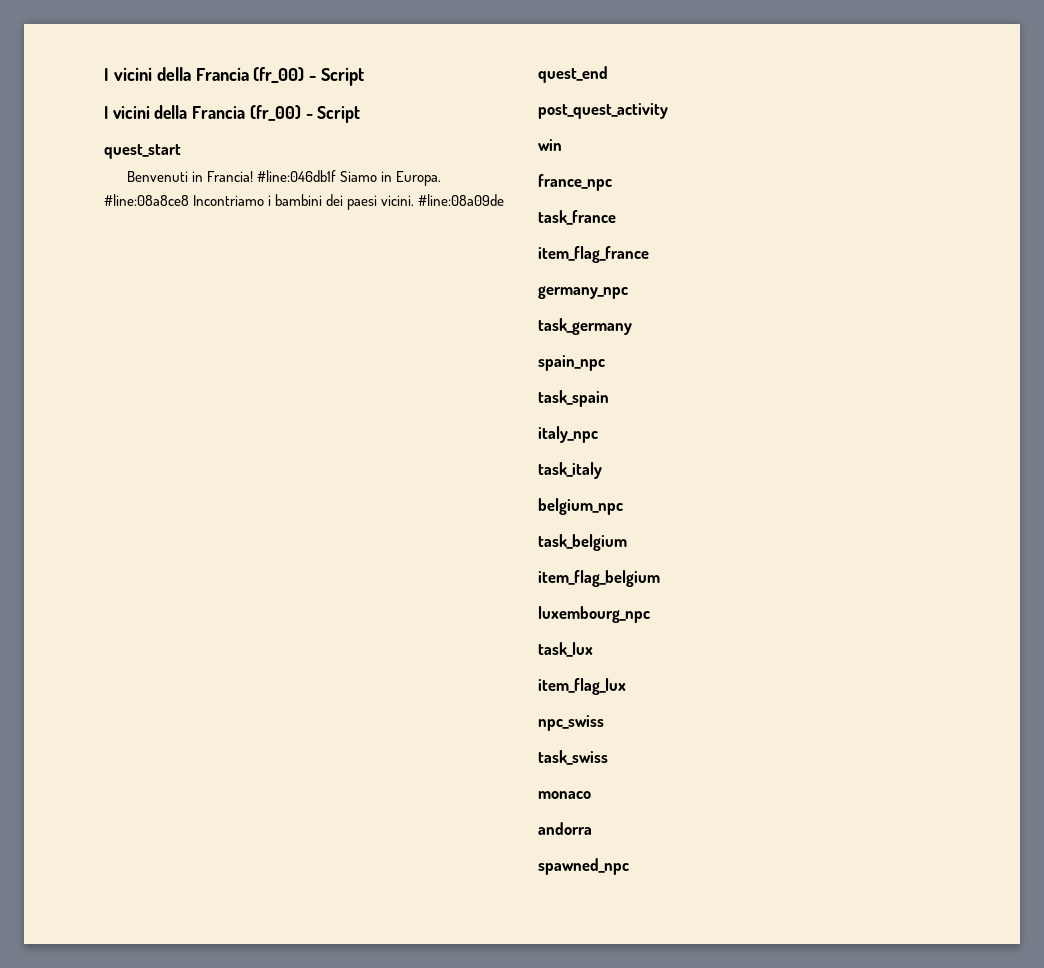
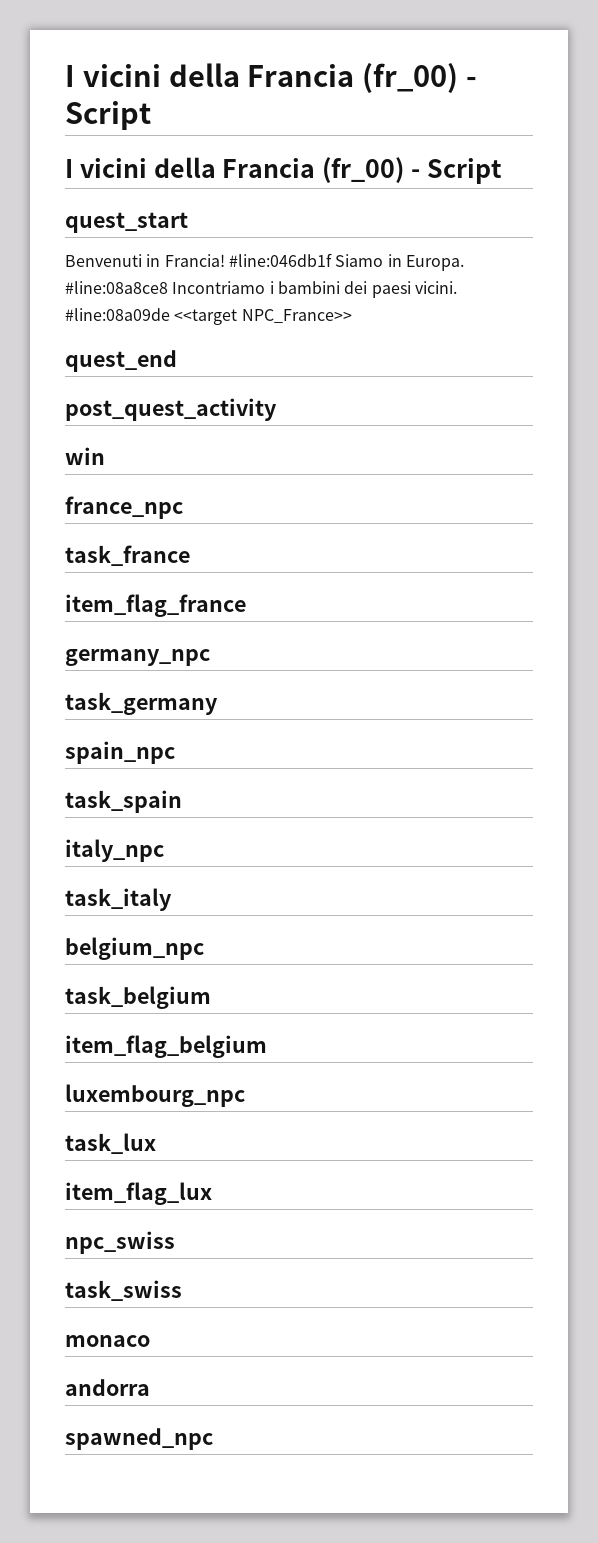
- #line:08a09de
+ #line:08a09de <<target NPC_France>>

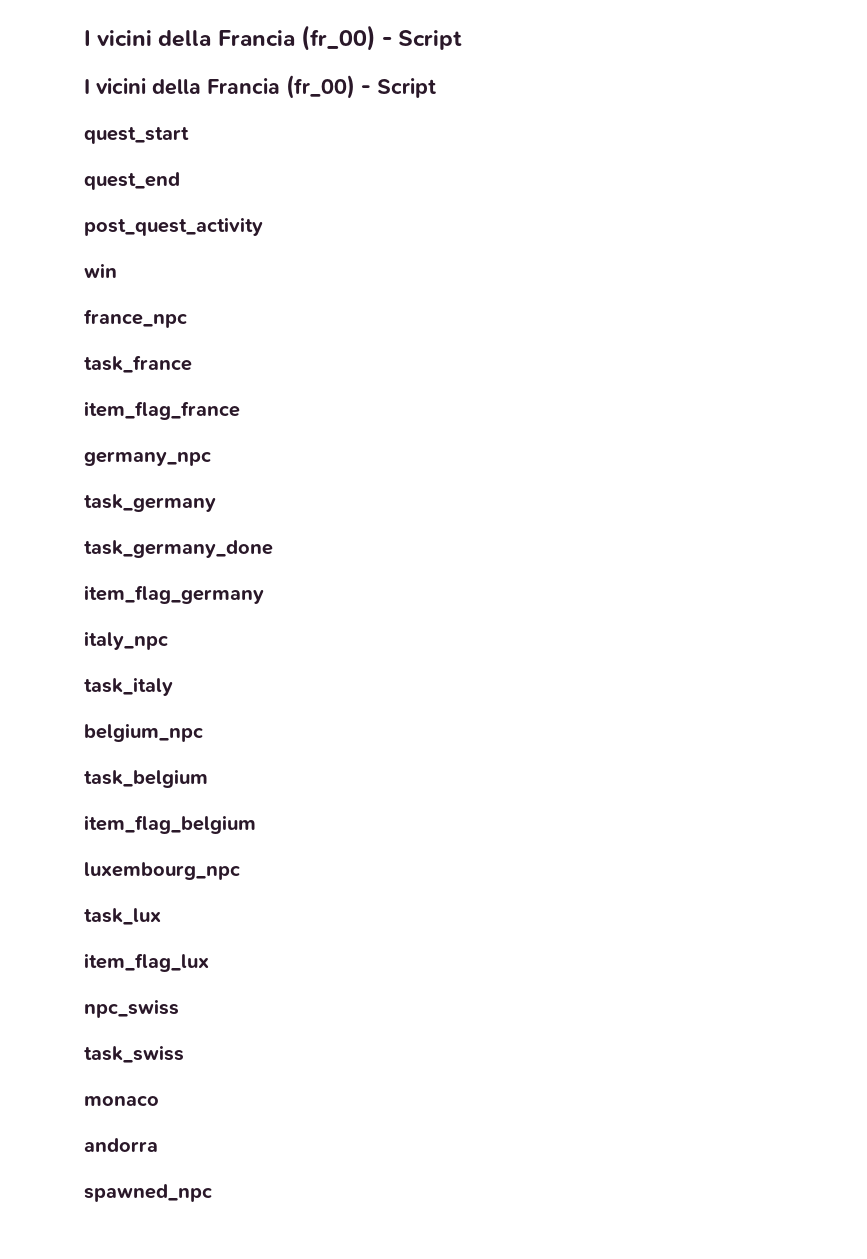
- Benvenuti in Francia! #line:046db1f Siamo in Europa. #line:08a8ce8 Incontriamo i bambini dei paesi vicini. #line:08a09de <<target NPC_France>>
- spain_npc
- task_spain
+ task_germany_done
+ item_flag_germany

